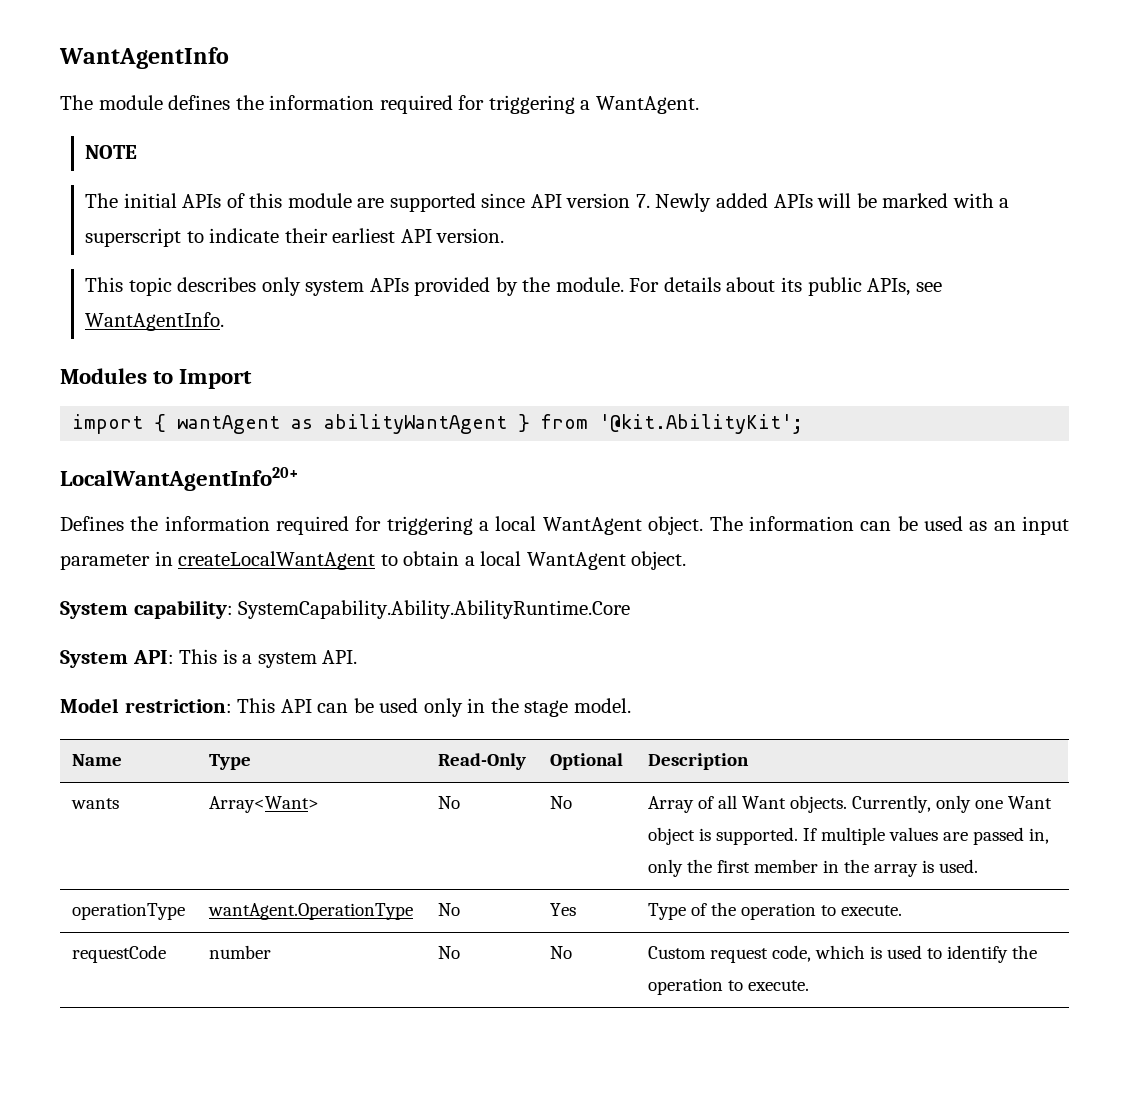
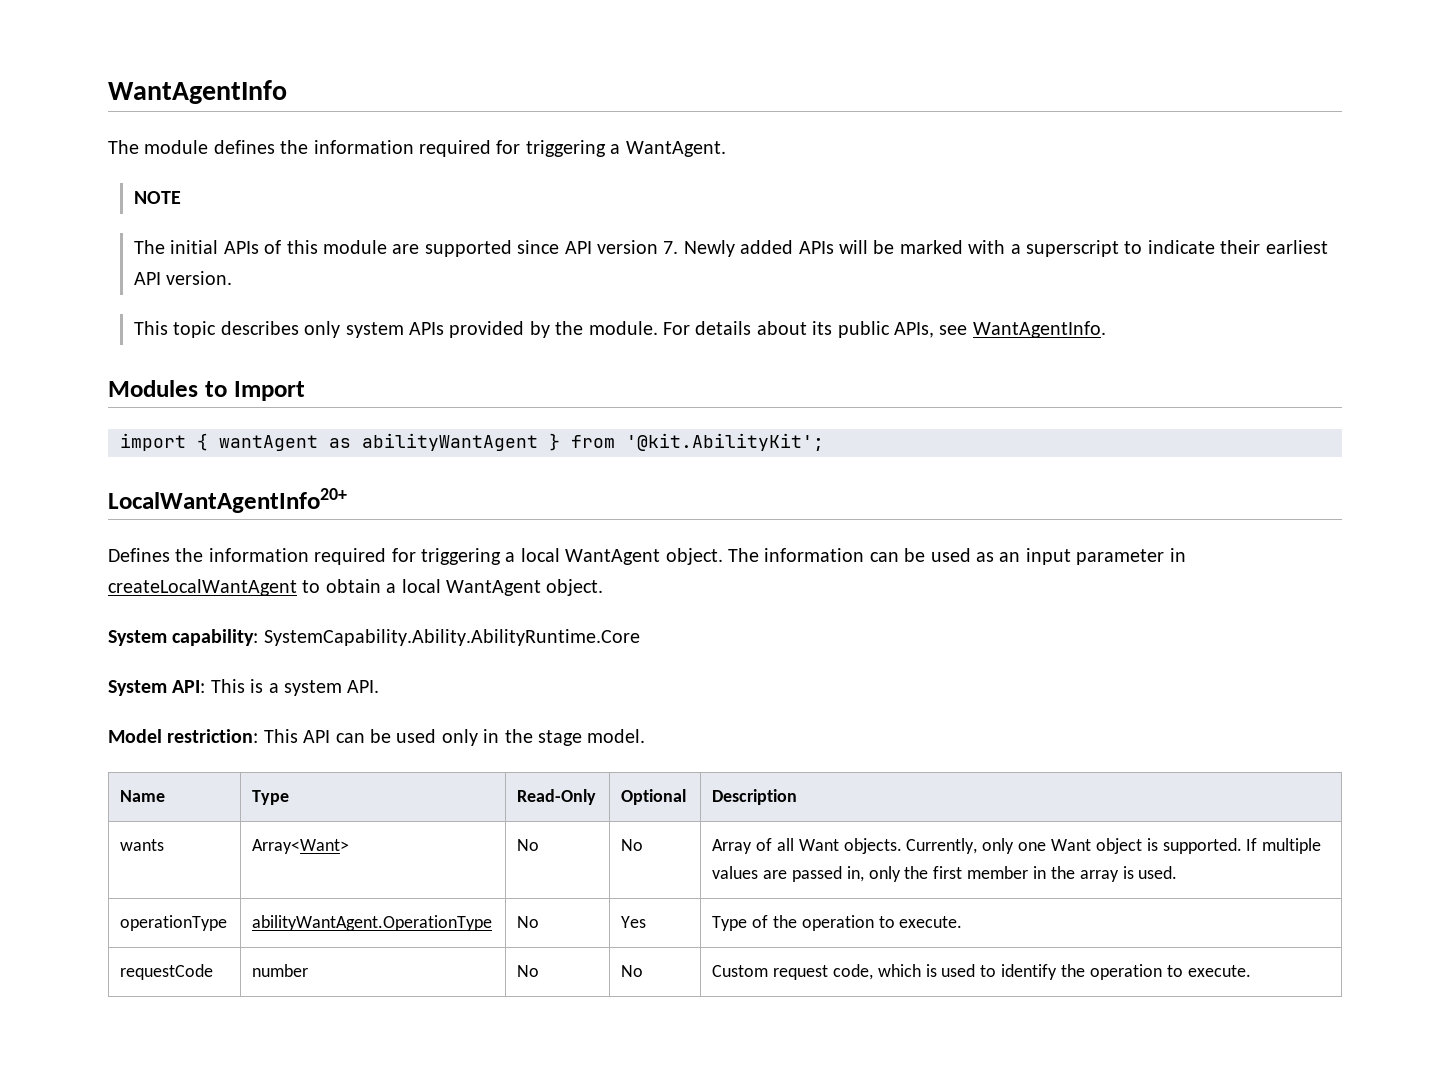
- operationType | wantAgent.OperationType | No | Yes | Type of the operation to execute.
+ operationType | abilityWantAgent.OperationType | No | Yes | Type of the operation to execute.

